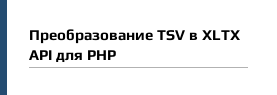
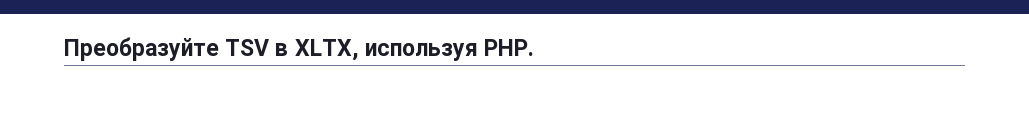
- Преобразование TSV в XLTX API для PHP
+ Преобразуйте TSV в XLTX, используя PHP.

